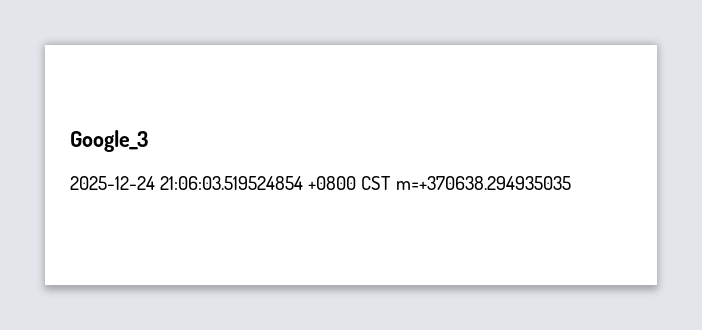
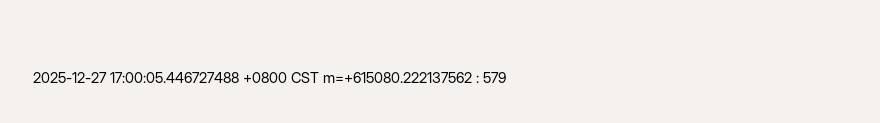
- Google_3
- 2025-12-24 21:06:03.519524854 +0800 CST m=+370638.294935035
+ 2025-12-27 17:00:05.446727488 +0800 CST m=+615080.222137562 : 579

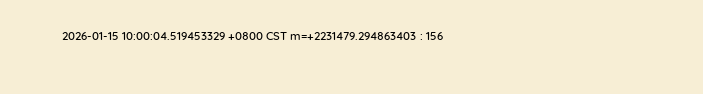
- 2025-12-27 17:00:05.446727488 +0800 CST m=+615080.222137562 : 579
+ 2026-01-15 10:00:04.519453329 +0800 CST m=+2231479.294863403 : 156

